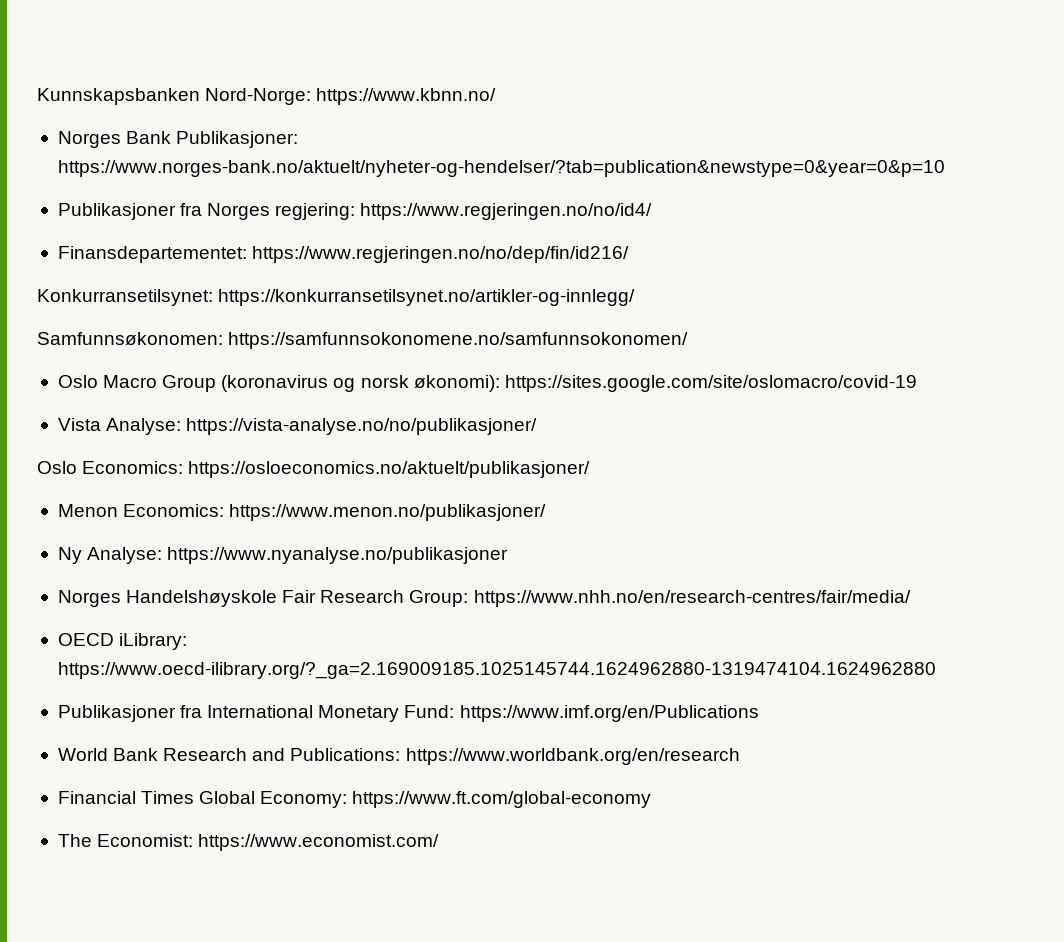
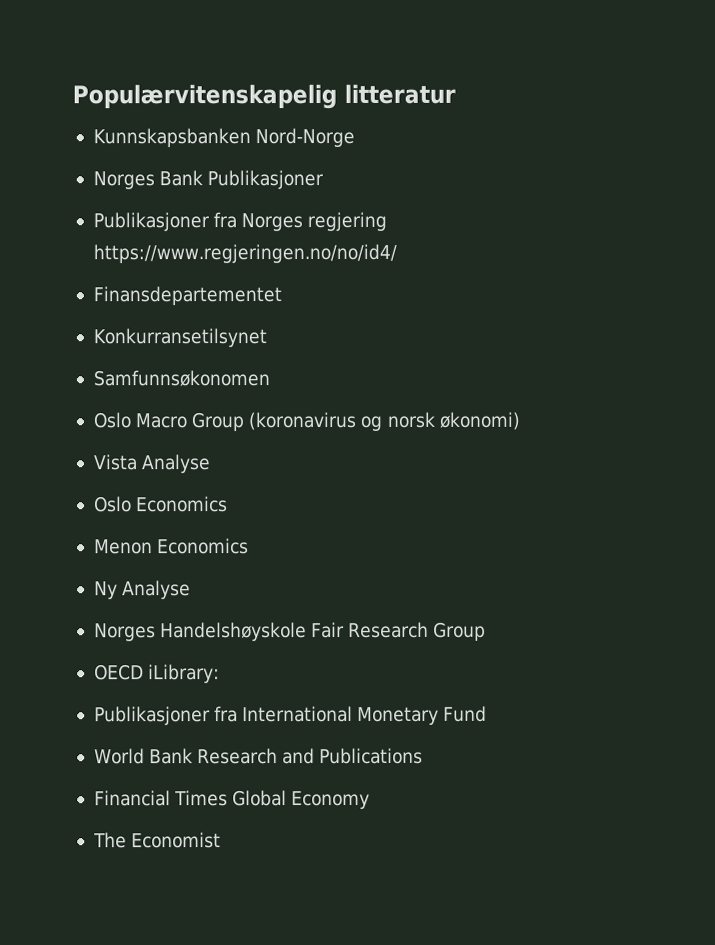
- Kunnskapsbanken Nord-Norge: https://www.kbnn.no/
+ Populærvitenskapelig litteratur
+ Kunnskapsbanken Nord-Norge
- Norges Bank Publikasjoner: https://www.norges-bank.no/aktuelt/nyheter-og-hendelser/?tab=publication&newstype=0&year=0&p=10
+ Norges Bank Publikasjoner
- Publikasjoner fra Norges regjering: https://www.regjeringen.no/no/id4/
+ Publikasjoner fra Norges regjering https://www.regjeringen.no/no/id4/
- Finansdepartementet: https://www.regjeringen.no/no/dep/fin/id216/
- Konkurransetilsynet: https://konkurransetilsynet.no/artikler-og-innlegg/
- Samfunnsøkonomen: https://samfunnsokonomene.no/samfunnsokonomen/
+ Finansdepartementet
+ Konkurransetilsynet
+ Samfunnsøkonomen
- Oslo Macro Group (koronavirus og norsk økonomi): https://sites.google.com/site/oslomacro/covid-19
+ Oslo Macro Group (koronavirus og norsk økonomi)
- Vista Analyse: https://vista-analyse.no/no/publikasjoner/
- Oslo Economics: https://osloeconomics.no/aktuelt/publikasjoner/
+ Vista Analyse
+ Oslo Economics
- Menon Economics: https://www.menon.no/publikasjoner/
+ Menon Economics
- Ny Analyse: https://www.nyanalyse.no/publikasjoner
+ Ny Analyse
- Norges Handelshøyskole Fair Research Group: https://www.nhh.no/en/research-centres/fair/media/
+ Norges Handelshøyskole Fair Research Group
- OECD iLibrary: https://www.oecd-ilibrary.org/?_ga=2.169009185.1025145744.1624962880-1319474104.1624962880
+ OECD iLibrary:
- Publikasjoner fra International Monetary Fund: https://www.imf.org/en/Publications
+ Publikasjoner fra International Monetary Fund
- World Bank Research and Publications: https://www.worldbank.org/en/research
+ World Bank Research and Publications
- Financial Times Global Economy: https://www.ft.com/global-economy
+ Financial Times Global Economy
- The Economist: https://www.economist.com/
+ The Economist

